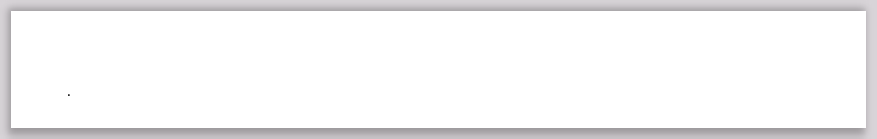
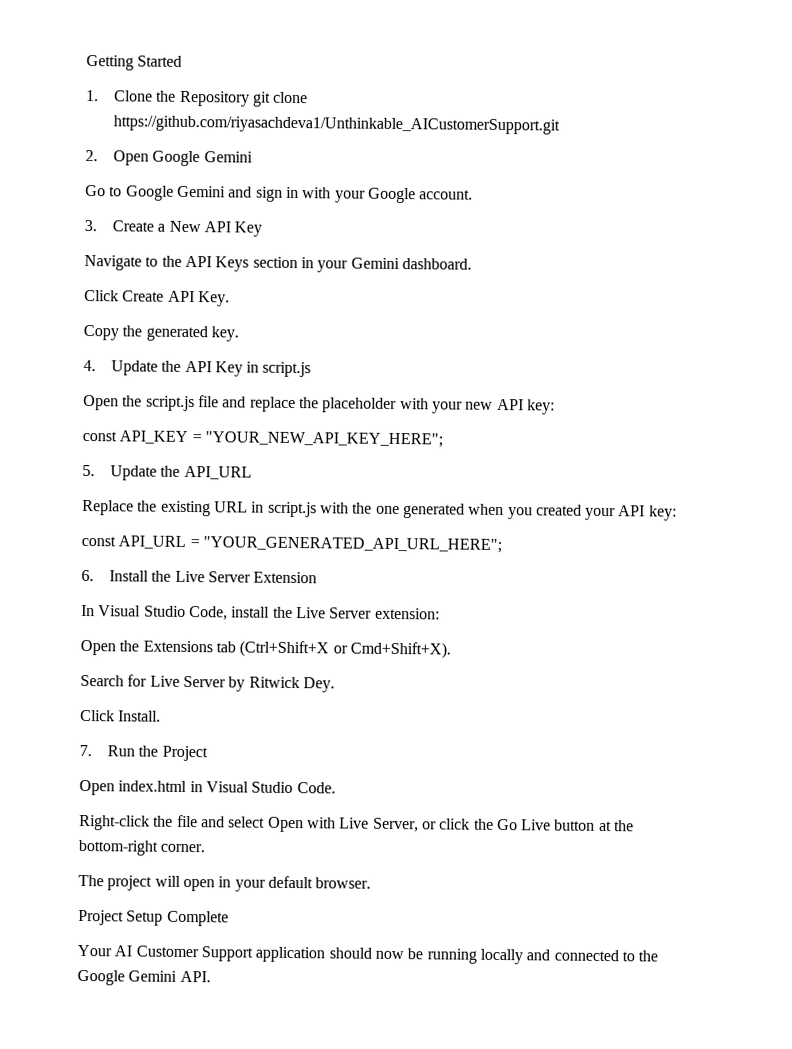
- .
+ Getting Started
+ 1. Clone the Repository git clone https://github.com/riyasachdeva1/Unthinkable_AICustomerSupport.git
+ 2. Open Google Gemini
+ Go to Google Gemini and sign in with your Google account.
+ 3. Create a New API Key
+ Navigate to the API Keys section in your Gemini dashboard.
+ Click Create API Key.
+ Copy the generated key.
+ 4. Update the API Key in script.js
+ Open the script.js file and replace the placeholder with your new API key:
+ const API_KEY = "YOUR_NEW_API_KEY_HERE";
+ 5. Update the API_URL
+ Replace the existing URL in script.js with the one generated when you created your API key:
+ const API_URL = "YOUR_GENERATED_API_URL_HERE";
+ 6. Install the Live Server Extension
+ In Visual Studio Code, install the Live Server extension:
+ Open the Extensions tab (Ctrl+Shift+X or Cmd+Shift+X).
+ Search for Live Server by Ritwick Dey.
+ Click Install.
+ 7. Run the Project
+ Open index.html in Visual Studio Code.
+ Right-click the file and select Open with Live Server, or click the Go Live button at the bottom-right corner.
+ The project will open in your default browser.
+ Project Setup Complete
+ Your AI Customer Support application should now be running locally and connected to the Google Gemini API.

